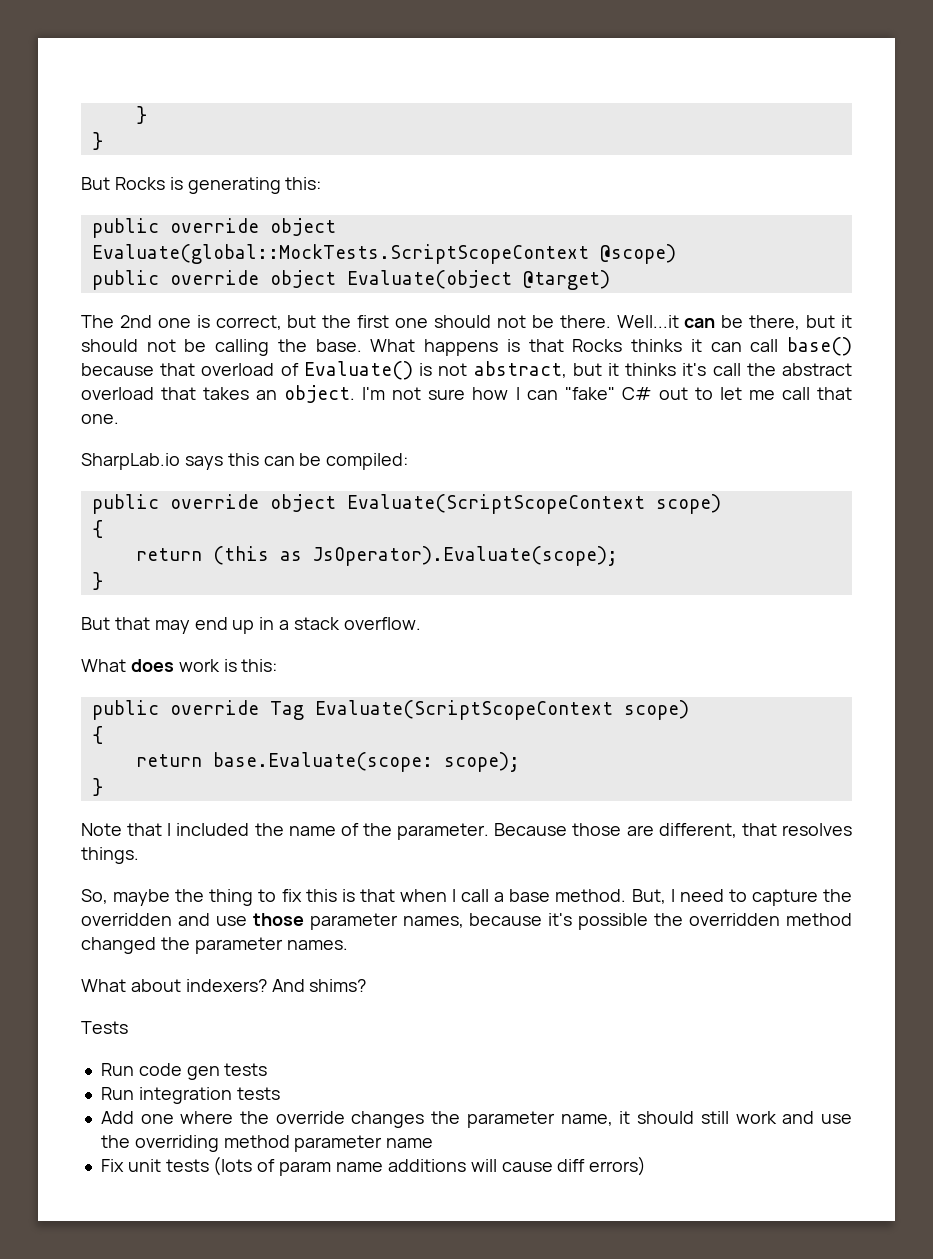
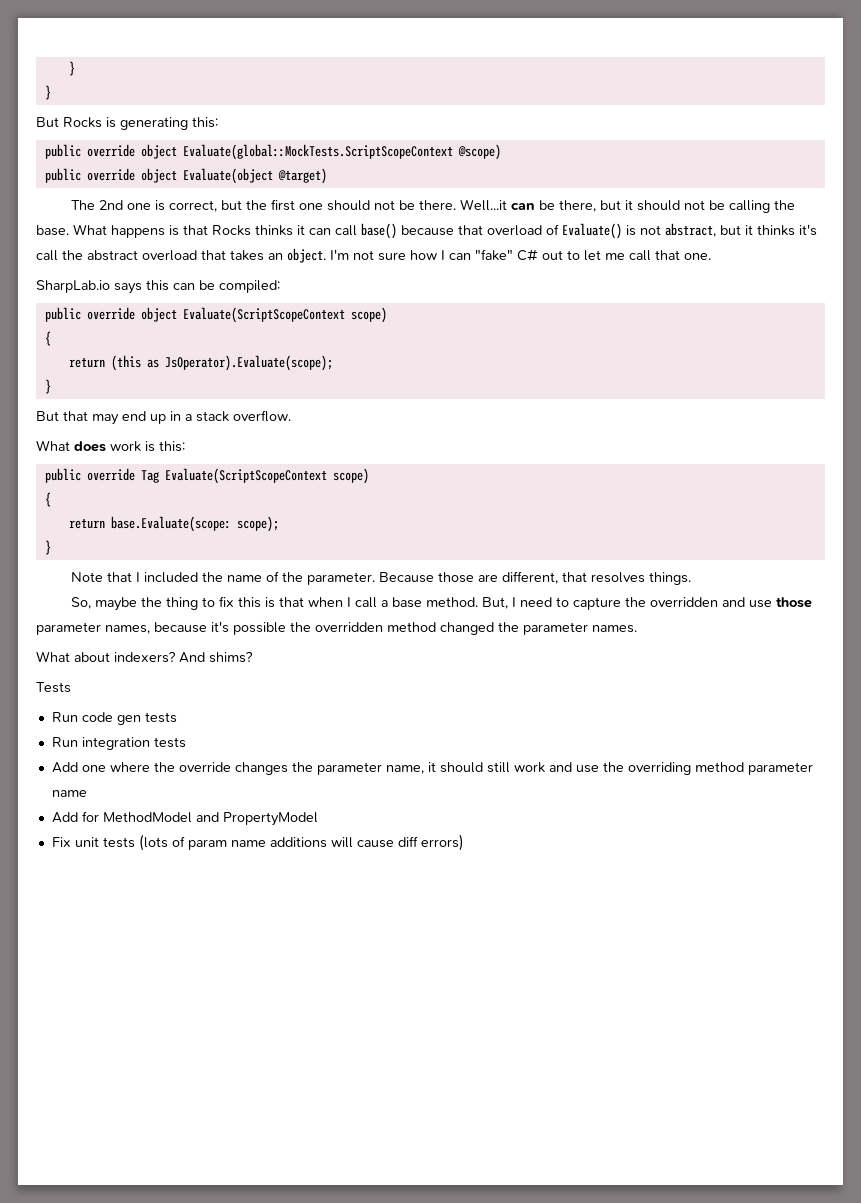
+ Add for MethodModel and PropertyModel

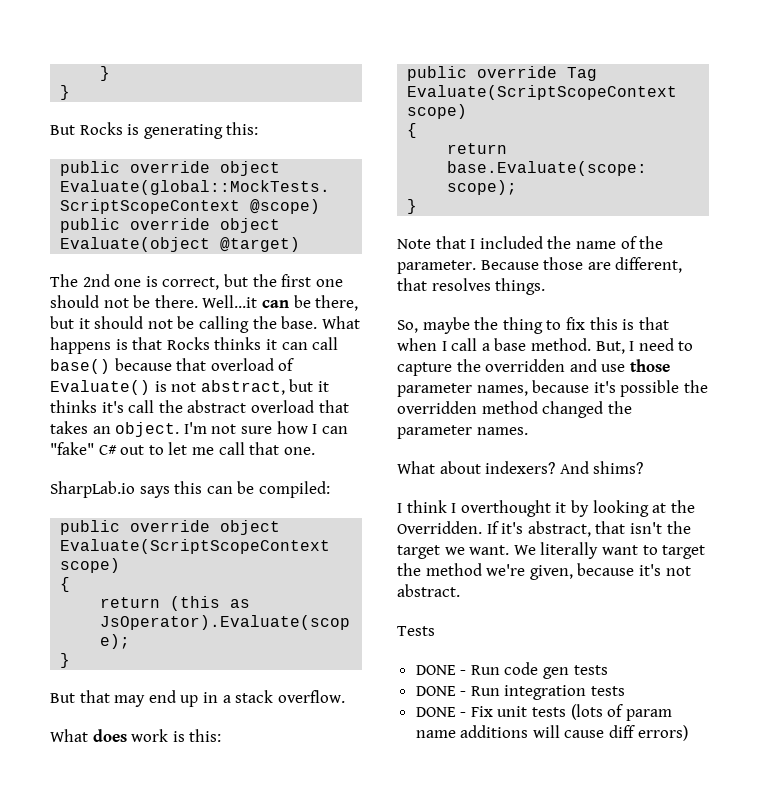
+ I think I overthought it by looking at the Overridden. If it's abstract, that isn't the target we want. We literally want to target the method we're given, because it's not abstract.
- Run code gen tests
+ DONE - Run code gen tests
- Run integration tests
+ DONE - Run integration tests
- Add one where the override changes the parameter name, it should still work and use the overriding method parameter name
- Add for MethodModel and PropertyModel
- Fix unit tests (lots of param name additions will cause diff errors)
+ DONE - Fix unit tests (lots of param name additions will cause diff errors)

